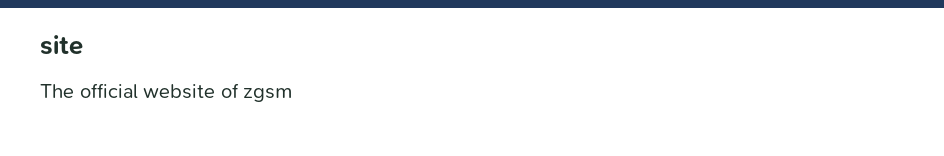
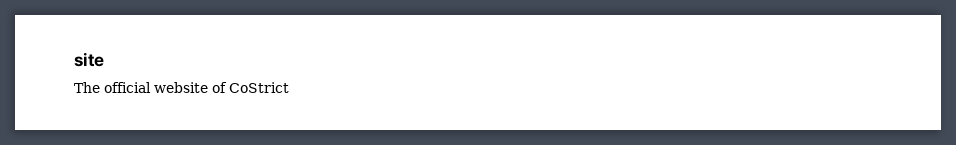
- The official website of zgsm
+ The official website of CoStrict

